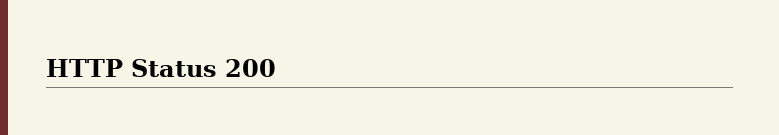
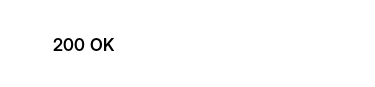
- HTTP Status 200
+ 200 OK

